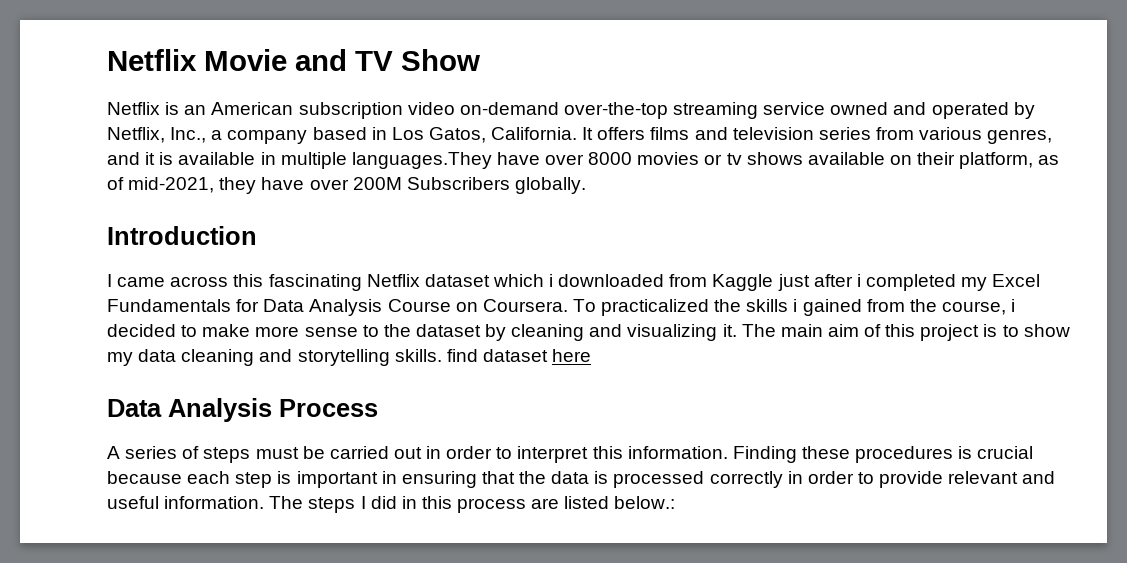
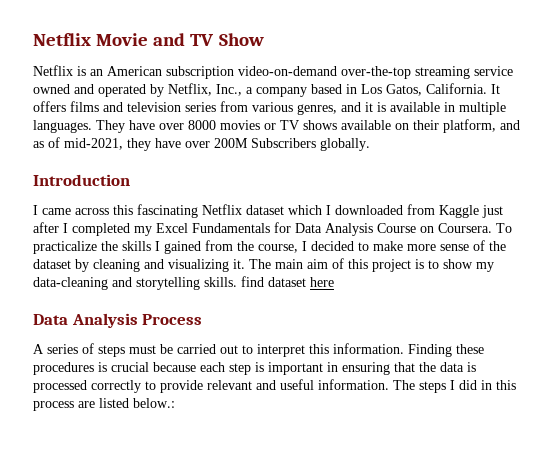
- Netflix is an American subscription video on-demand over-the-top streaming service owned and operated by Netflix, Inc., a company based in Los Gatos, California.
+ Netflix is an American subscription video-on-demand over-the-top streaming service owned and operated by Netflix, Inc., a company based in Los Gatos, California.
- It offers films and television series from various genres, and it is available in multiple languages.They have over 8000 movies or tv shows available on their platform, as of mid-2021, they have over 200M Subscribers globally.
+ It offers films and television series from various genres, and it is available in multiple languages. They have over 8000 movies or TV shows available on their platform, and as of mid-2021, they have over 200M Subscribers globally.
- I came across this fascinating Netflix dataset which i downloaded from Kaggle just after i completed my Excel Fundamentals for Data Analysis Course on Coursera.
+ I came across this fascinating Netflix dataset which I downloaded from Kaggle just after I completed my Excel Fundamentals for Data Analysis Course on Coursera.
- To practicalized the skills i gained from the course, i decided to make more sense to the dataset by cleaning and visualizing it.
+ To practicalize the skills I gained from the course, I decided to make more sense of the dataset by cleaning and visualizing it.
- The main aim of this project is to show my data cleaning and storytelling skills. find dataset here
+ The main aim of this project is to show my data-cleaning and storytelling skills. find dataset here
- A series of steps must be carried out in order to interpret this information.
+ A series of steps must be carried out to interpret this information.
- Finding these procedures is crucial because each step is important in ensuring that the data is processed correctly in order to provide relevant and useful information.
+ Finding these procedures is crucial because each step is important in ensuring that the data is processed correctly to provide relevant and useful information.

